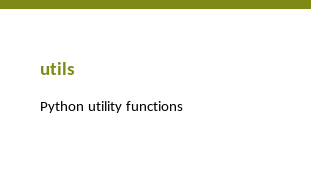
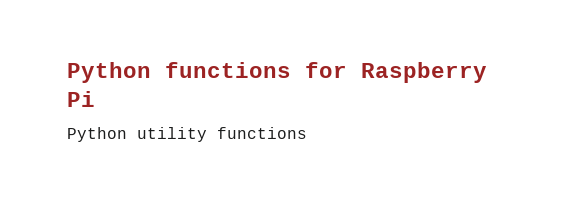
- utils
+ Python functions for Raspberry Pi

